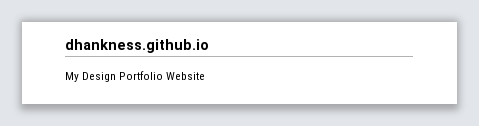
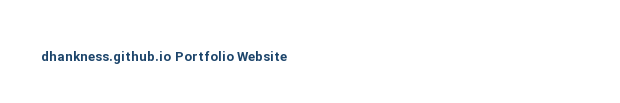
- dhankness.github.io
- My Design Portfolio Website
+ dhankness.github.io Portfolio Website

